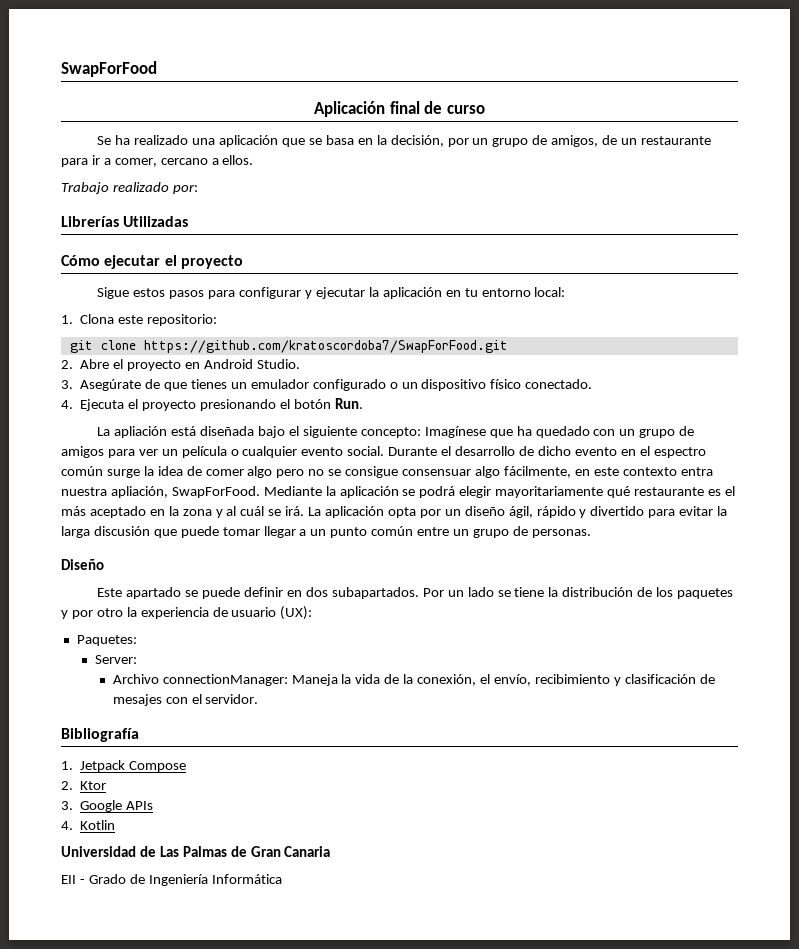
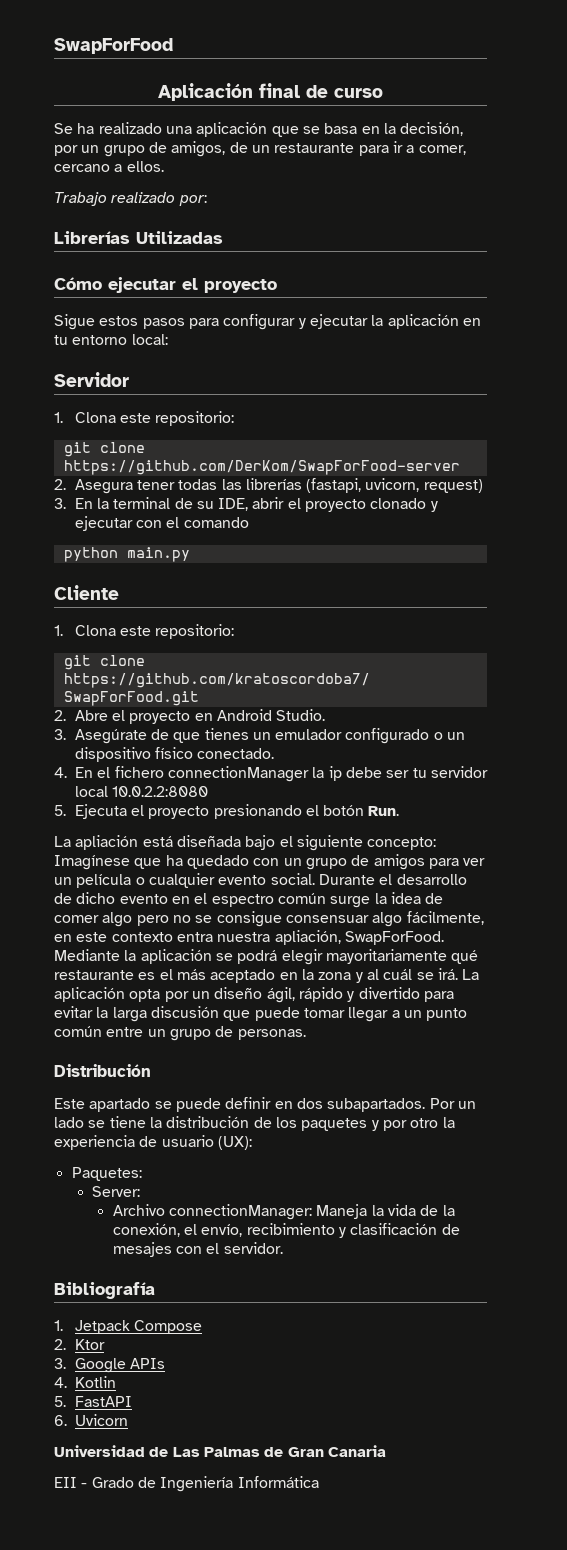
+ Servidor
+ 1. Clona este repositorio:
+ git clone https://github.com/DerKom/SwapForFood-server
+ 2. Asegura tener todas las librerías (fastapi, uvicorn, request)
+ 3. En la terminal de su IDE, abrir el proyecto clonado y ejecutar con el comando
+ python main.py
+ Cliente
- 4. Ejecuta el proyecto presionando el botón Run.
+ 4. En el fichero connectionManager la ip debe ser tu servidor local 10.0.2.2:8080
+ 5. Ejecuta el proyecto presionando el botón Run.
- Diseño
+ Distribución
+ 5. FastAPI
+ 6. Uvicorn

